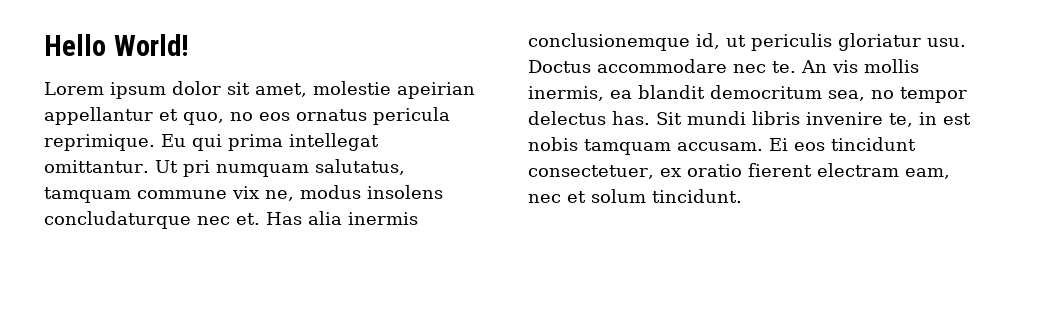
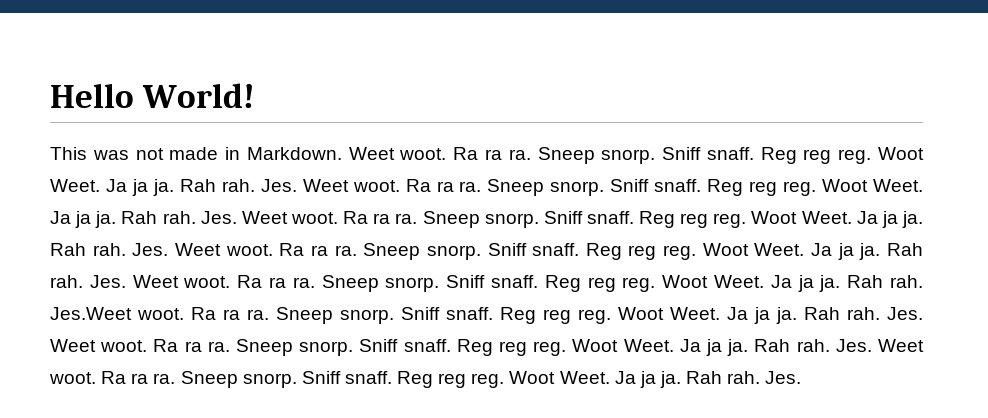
- Lorem ipsum dolor sit amet, molestie apeirian appellantur et quo, no eos ornatus pericula reprimique. Eu qui prima intellegat omittantur. Ut pri numquam salutatus, tamquam commune vix ne, modus insolens concludaturque nec et. Has alia inermis conclusionemque id, ut periculis gloriatur usu. Doctus accommodare nec te. An vis mollis inermis, ea blandit democritum sea, no tempor delectus has. Sit mundi libris invenire te, in est nobis tamquam accusam. Ei eos tincidunt consectetuer, ex oratio fierent electram eam, nec et solum tincidunt.
+ This was not made in Markdown. Weet woot. Ra ra ra. Sneep snorp. Sniff snaff. Reg reg reg. Woot Weet. Ja ja ja. Rah rah. Jes. Weet woot. Ra ra ra. Sneep snorp. Sniff snaff. Reg reg reg. Woot Weet. Ja ja ja. Rah rah. Jes. Weet woot. Ra ra ra. Sneep snorp. Sniff snaff. Reg reg reg. Woot Weet. Ja ja ja. Rah rah. Jes. Weet woot. Ra ra ra. Sneep snorp. Sniff snaff. Reg reg reg. Woot Weet. Ja ja ja. Rah rah. Jes. Weet woot. Ra ra ra. Sneep snorp. Sniff snaff. Reg reg reg. Woot Weet. Ja ja ja. Rah rah. Jes.Weet woot. Ra ra ra. Sneep snorp. Sniff snaff. Reg reg reg. Woot Weet. Ja ja ja. Rah rah. Jes. Weet woot. Ra ra ra. Sneep snorp. Sniff snaff. Reg reg reg. Woot Weet. Ja ja ja. Rah rah. Jes. Weet woot. Ra ra ra. Sneep snorp. Sniff snaff. Reg reg reg. Woot Weet. Ja ja ja. Rah rah. Jes.

